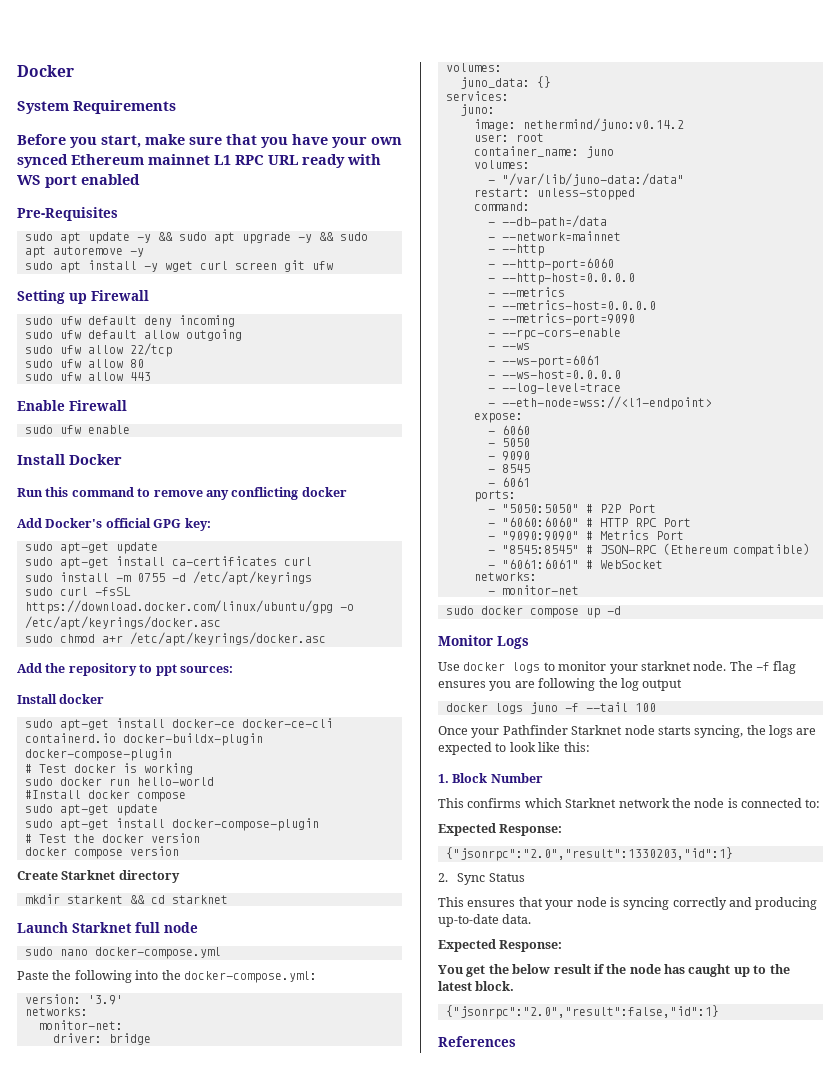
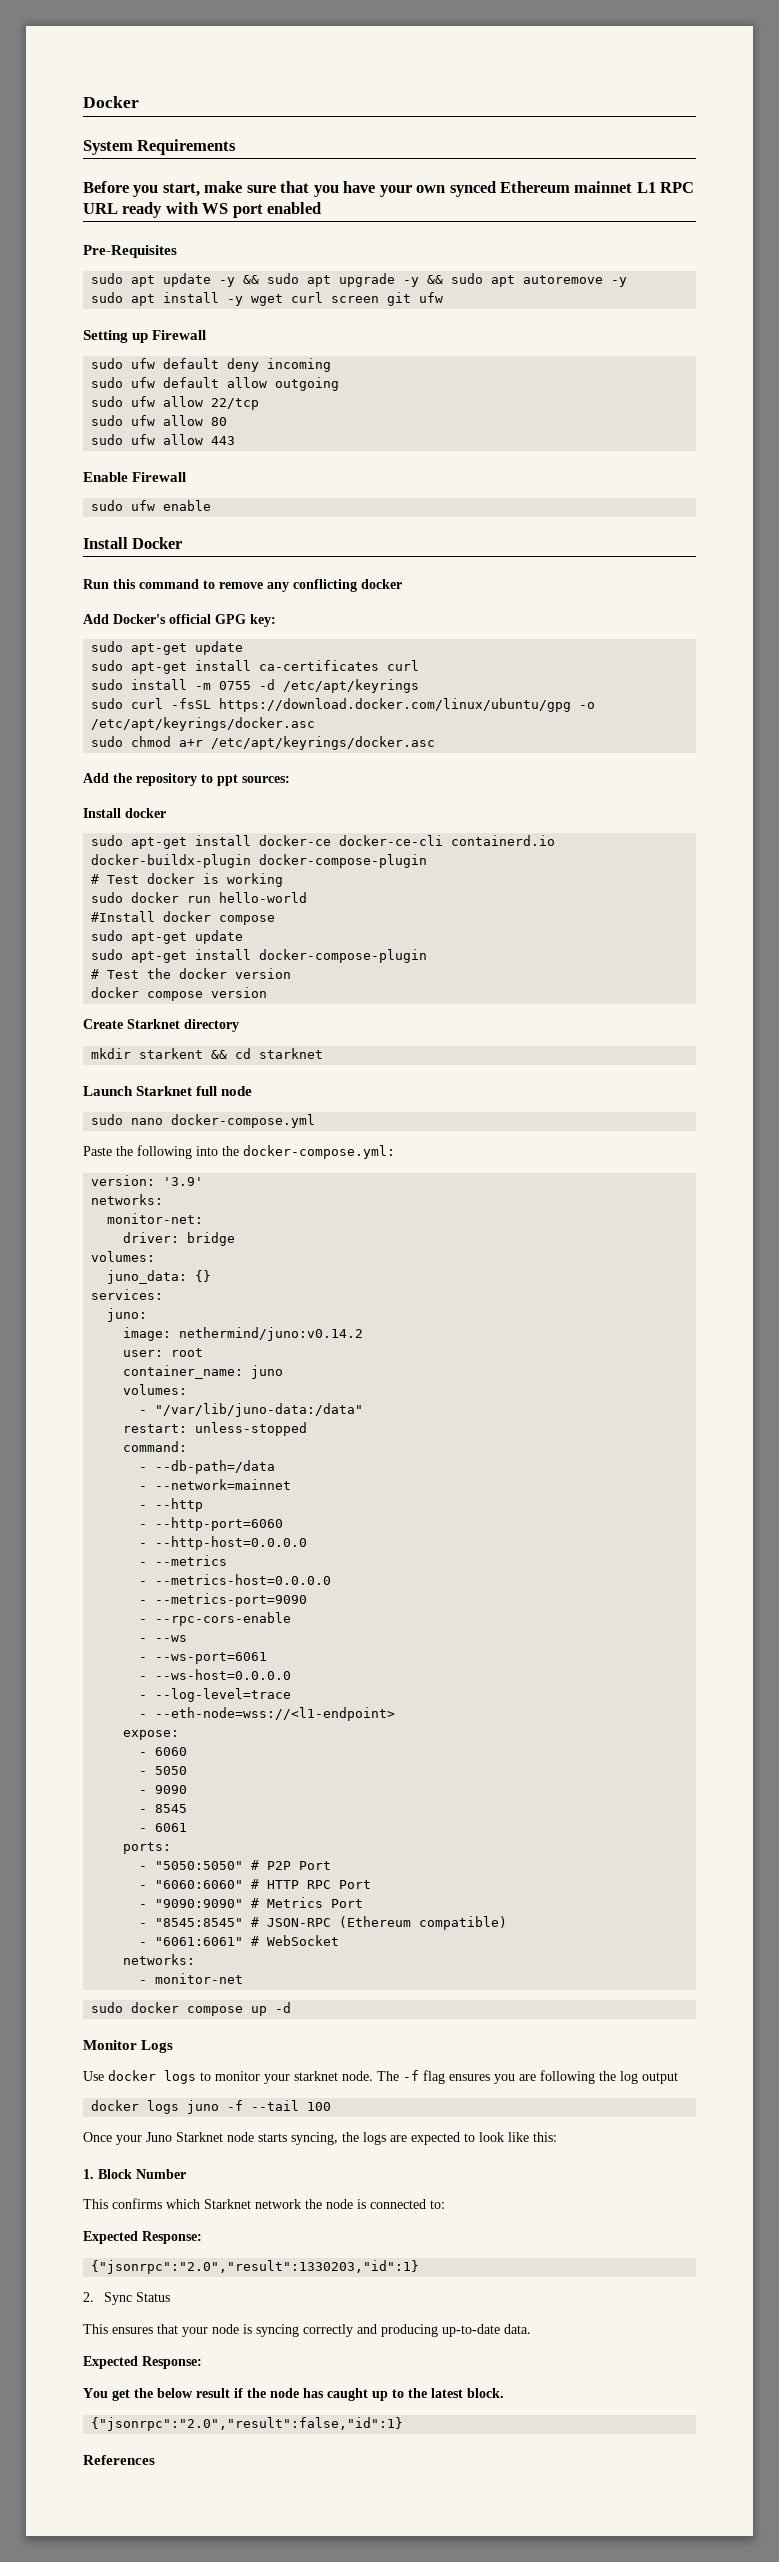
- Once your Pathfinder Starknet node starts syncing, the logs are expected to look like this:
+ Once your Juno Starknet node starts syncing, the logs are expected to look like this:

